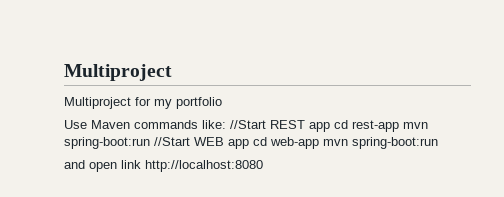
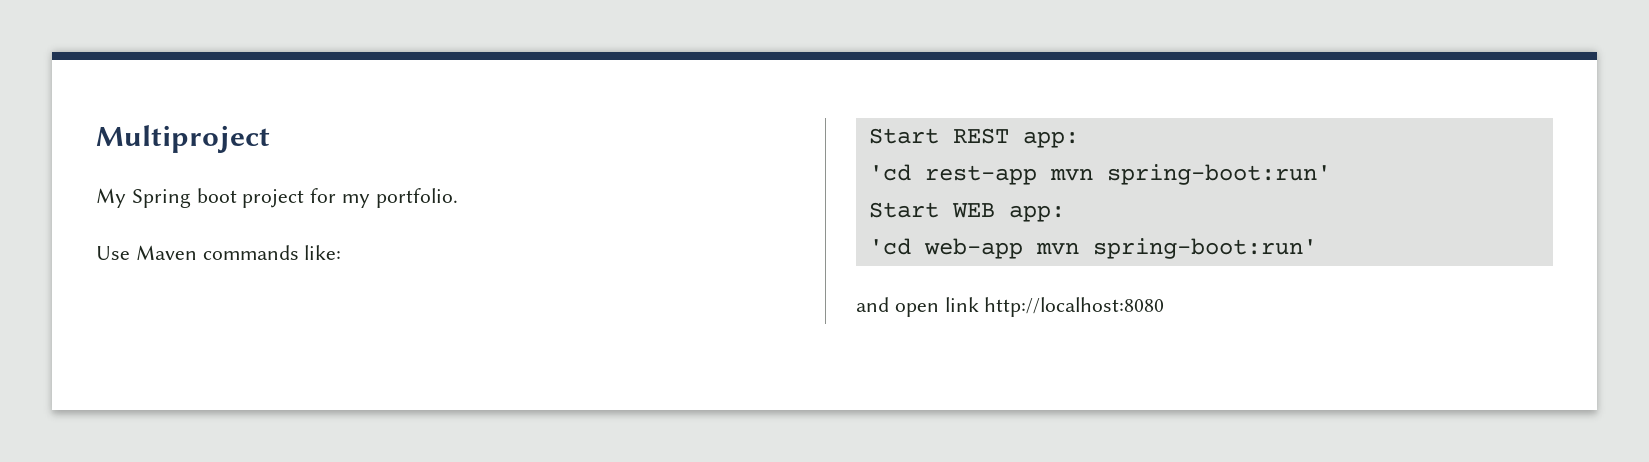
- Multiproject for my portfolio
+ My Spring boot project for my portfolio.
- Use Maven commands like: //Start REST app cd rest-app mvn spring-boot:run //Start WEB app cd web-app mvn spring-boot:run
+ Use Maven commands like:
+ Start REST app:
+ 'cd rest-app mvn spring-boot:run'
+ Start WEB app:
+ 'cd web-app mvn spring-boot:run'

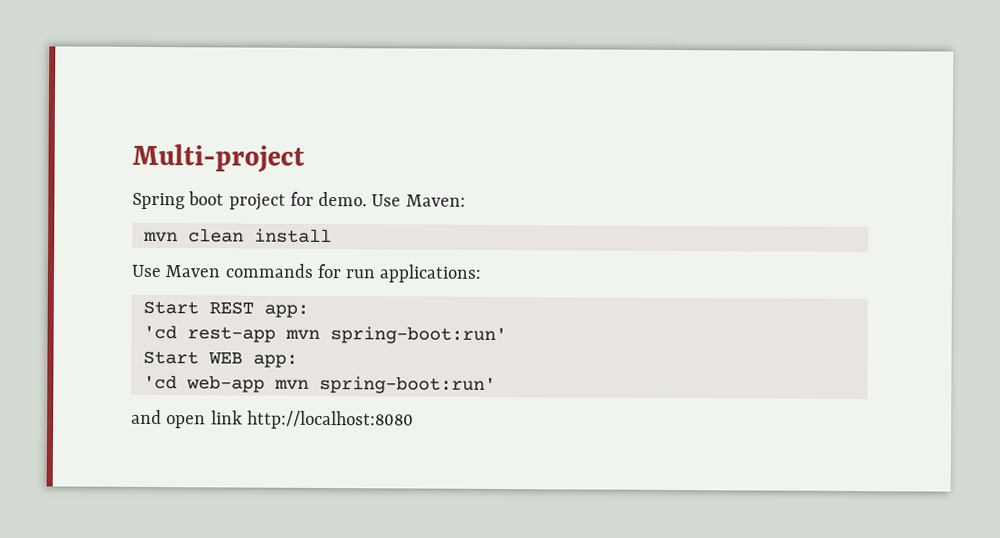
- Multiproject
- My Spring boot project for my portfolio.
+ Multi-project
+ Spring boot project for demo. Use Maven:
+ mvn clean install
- Use Maven commands like:
+ Use Maven commands for run applications:

